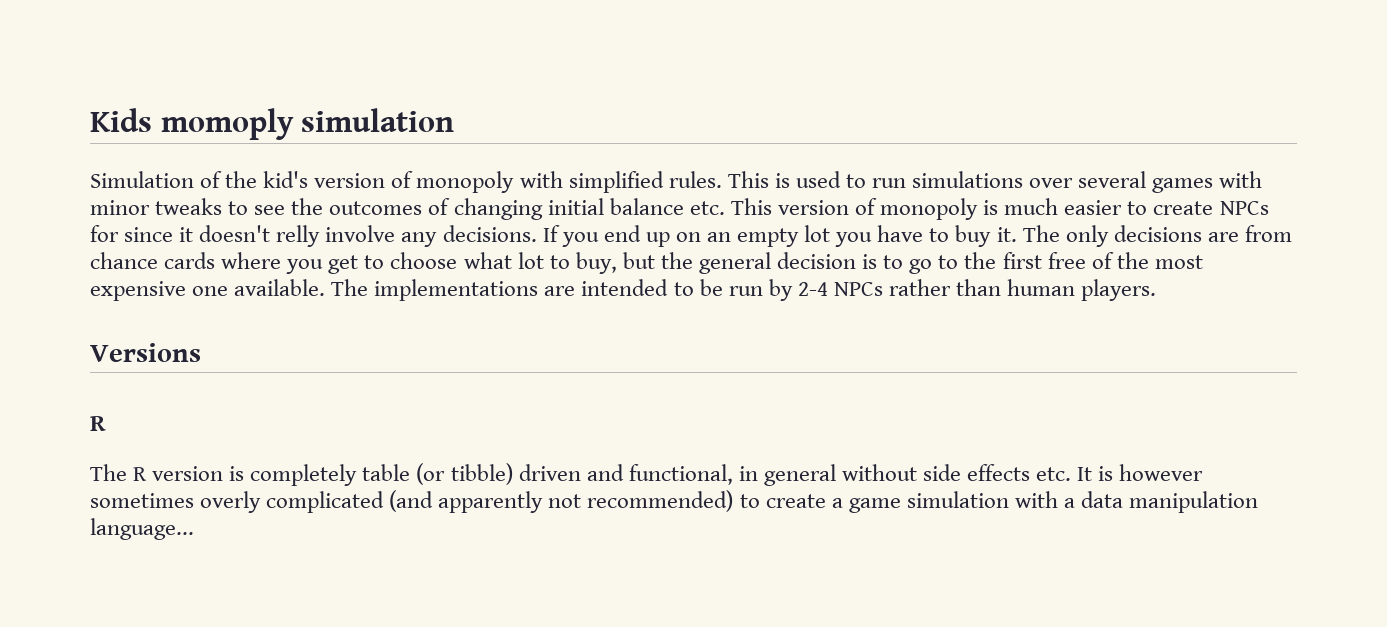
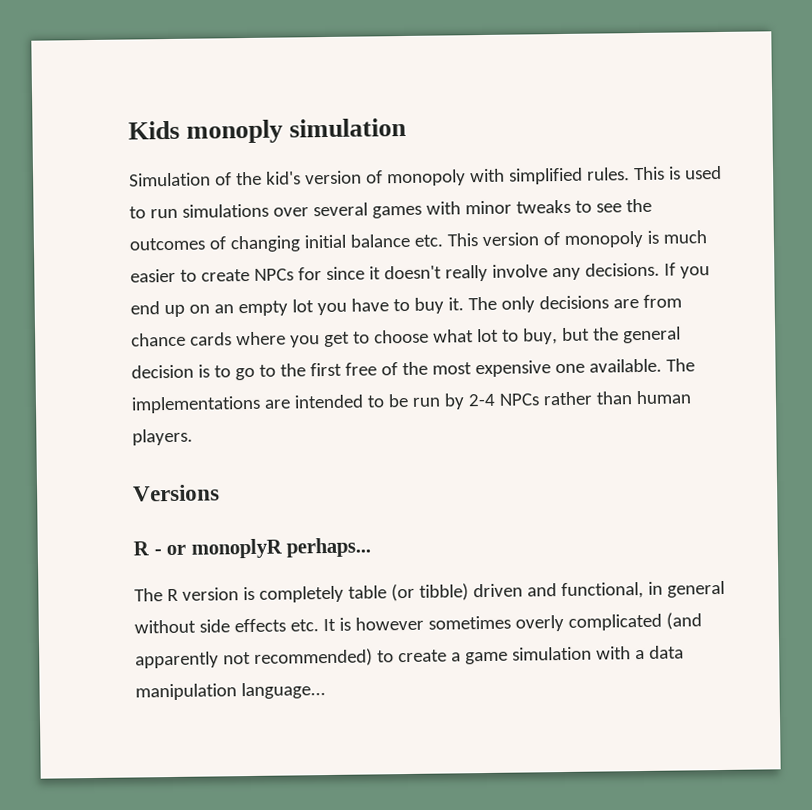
- Kids momoply simulation
+ Kids monoply simulation
- This is used to run simulations over several games with minor tweaks to see the outcomes of changing initial balance etc. This version of monopoly is much easier to create NPCs for since it doesn't relly involve any decisions.
+ This is used to run simulations over several games with minor tweaks to see the outcomes of changing initial balance etc. This version of monopoly is much easier to create NPCs for since it doesn't really involve any decisions.
  Versions
- R
+ R - or monoplyR perhaps...

